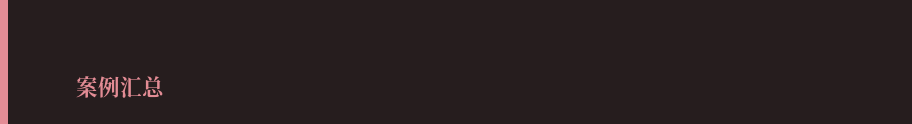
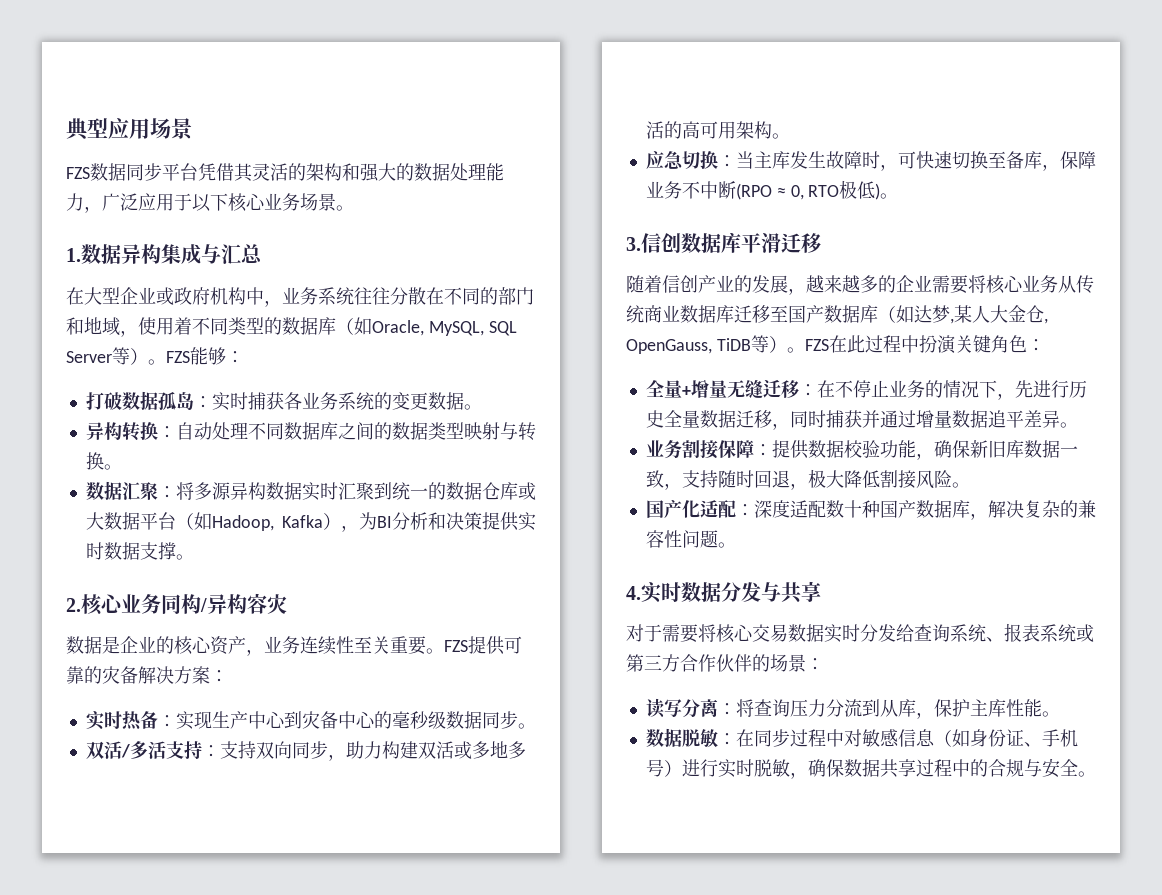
- 案例汇总
+ 典型应用场景
+ FZS数据同步平台凭借其灵活的架构和强大的数据处理能力，广泛应用于以下核心业务场景。
+ 1.数据异构集成与汇总
+ 在大型企业或政府机构中，业务系统往往分散在不同的部门和地域，使用着不同类型的数据库（如Oracle, MySQL, SQL Server等）。FZS能够：
+ 打破数据孤岛：实时捕获各业务系统的变更数据。
+ 异构转换：自动处理不同数据库之间的数据类型映射与转换。
+ 数据汇聚：将多源异构数据实时汇聚到统一的数据仓库或大数据平台（如Hadoop, Kafka），为BI分析和决策提供实时数据支撑。
+ 2.核心业务同构/异构容灾
+ 数据是企业的核心资产，业务连续性至关重要。FZS提供可靠的灾备解决方案：
+ 实时热备：实现生产中心到灾备中心的毫秒级数据同步。
+ 双活/多活支持：支持双向同步，助力构建双活或多地多活的高可用架构。
+ 应急切换：当主库发生故障时，可快速切换至备库，保障业务不中断(RPO ≈ 0, RTO极低)。
+ 3.信创数据库平滑迁移
+ 随着信创产业的发展，越来越多的企业需要将核心业务从传统商业数据库迁移至国产数据库（如达梦,某人大金仓, OpenGauss, TiDB等）。FZS在此过程中扮演关键角色：
+ 全量+增量无缝迁移：在不停止业务的情况下，先进行历史全量数据迁移，同时捕获并通过增量数据追平差异。
+ 业务割接保障：提供数据校验功能，确保新旧库数据一致，支持随时回退，极大降低割接风险。
+ 国产化适配：深度适配数十种国产数据库，解决复杂的兼容性问题。
+ 4.实时数据分发与共享
+ 对于需要将核心交易数据实时分发给查询系统、报表系统或第三方合作伙伴的场景：
+ 读写分离：将查询压力分流到从库，保护主库性能。
+ 数据脱敏：在同步过程中对敏感信息（如身份证、手机号）进行实时脱敏，确保数据共享过程中的合规与安全。

